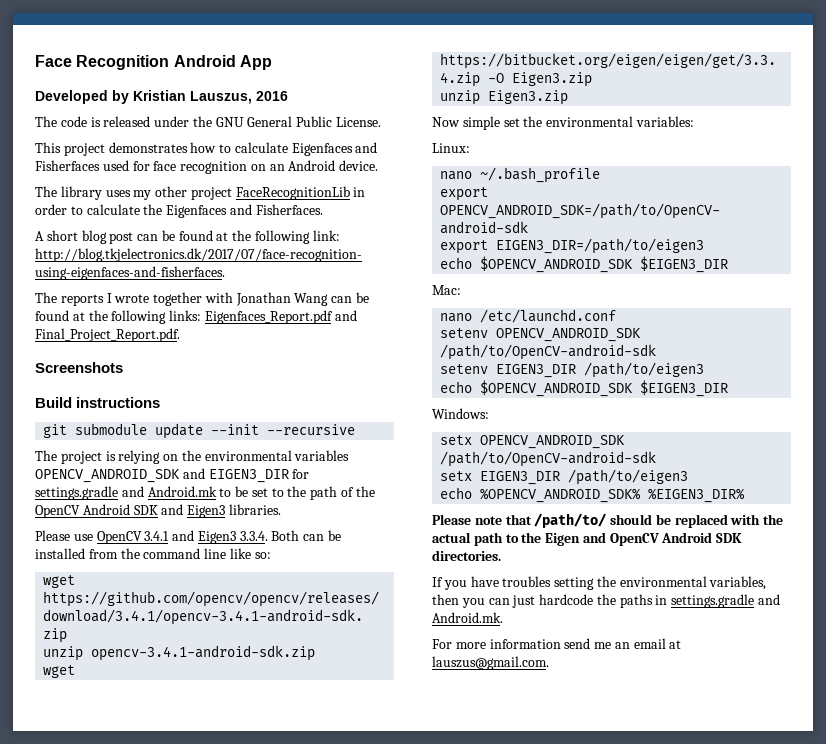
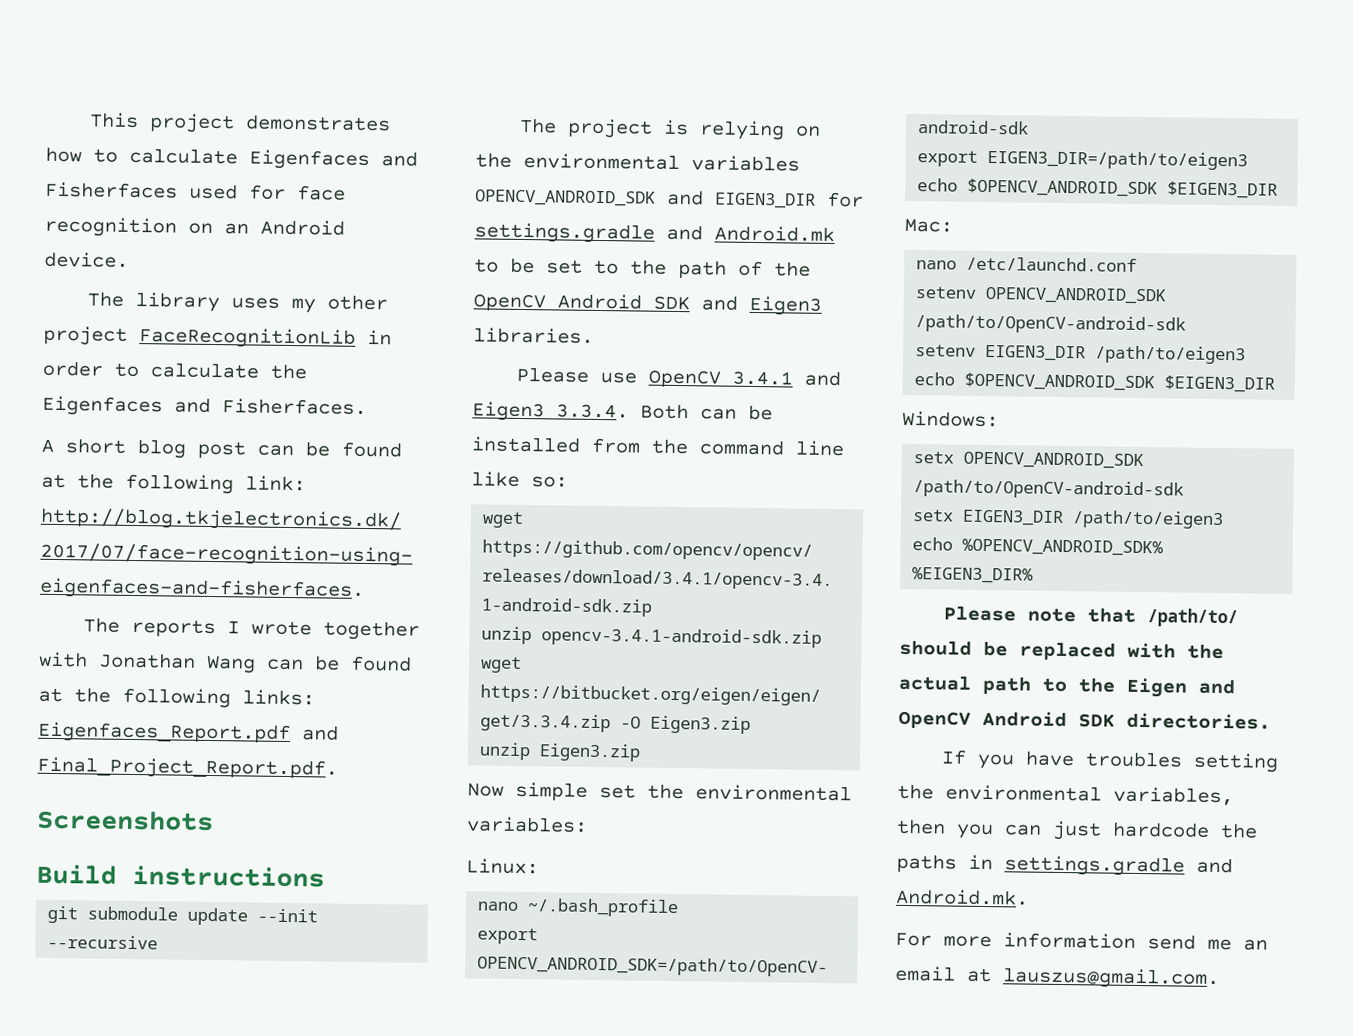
- Face Recognition Android App
- Developed by Kristian Lauszus, 2016
- The code is released under the GNU General Public License.

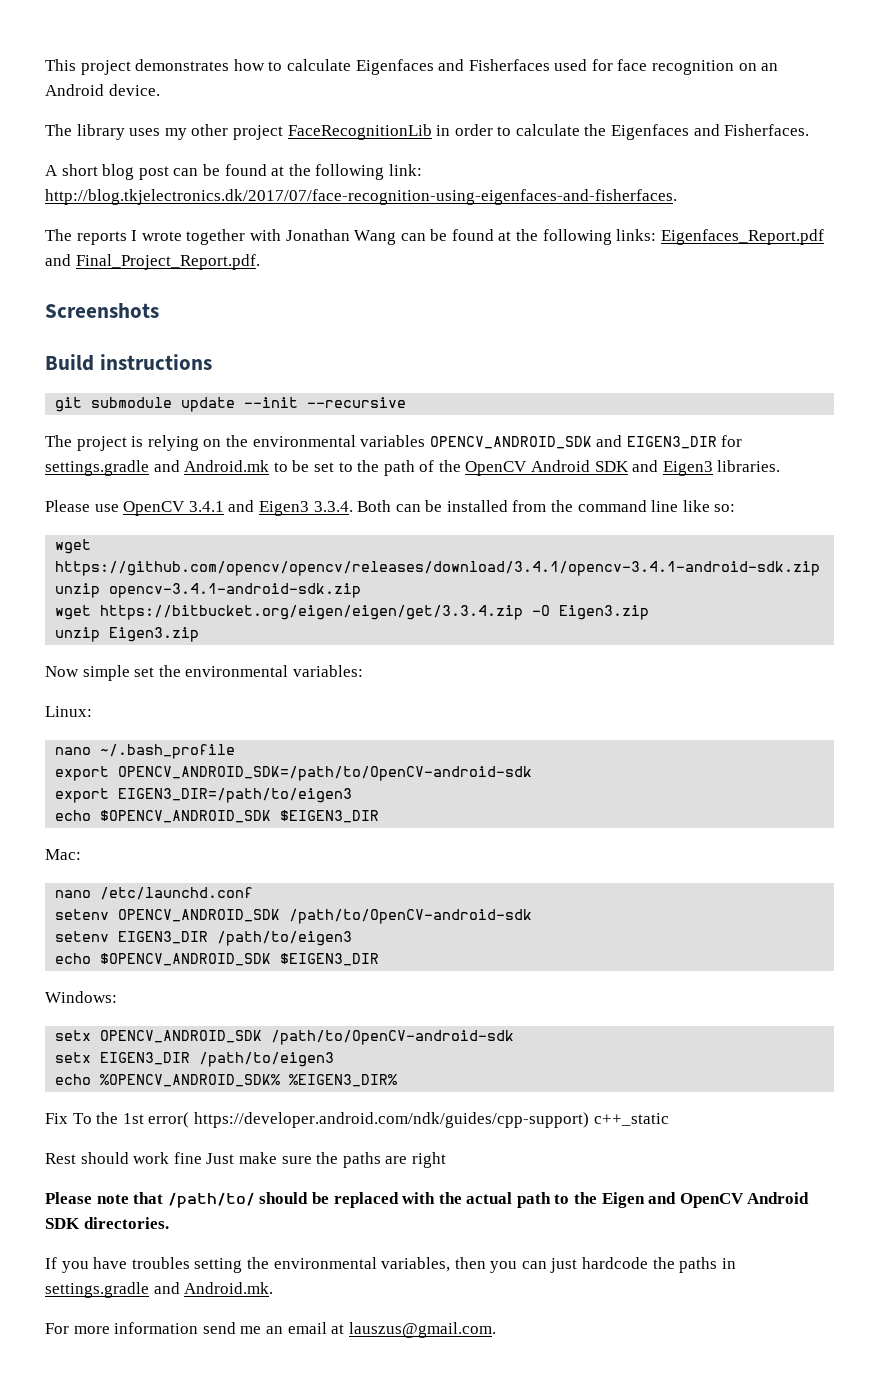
+ Fix To the 1st error( https://developer.android.com/ndk/guides/cpp-support) c++_static
+ Rest should work fine Just make sure the paths are right

